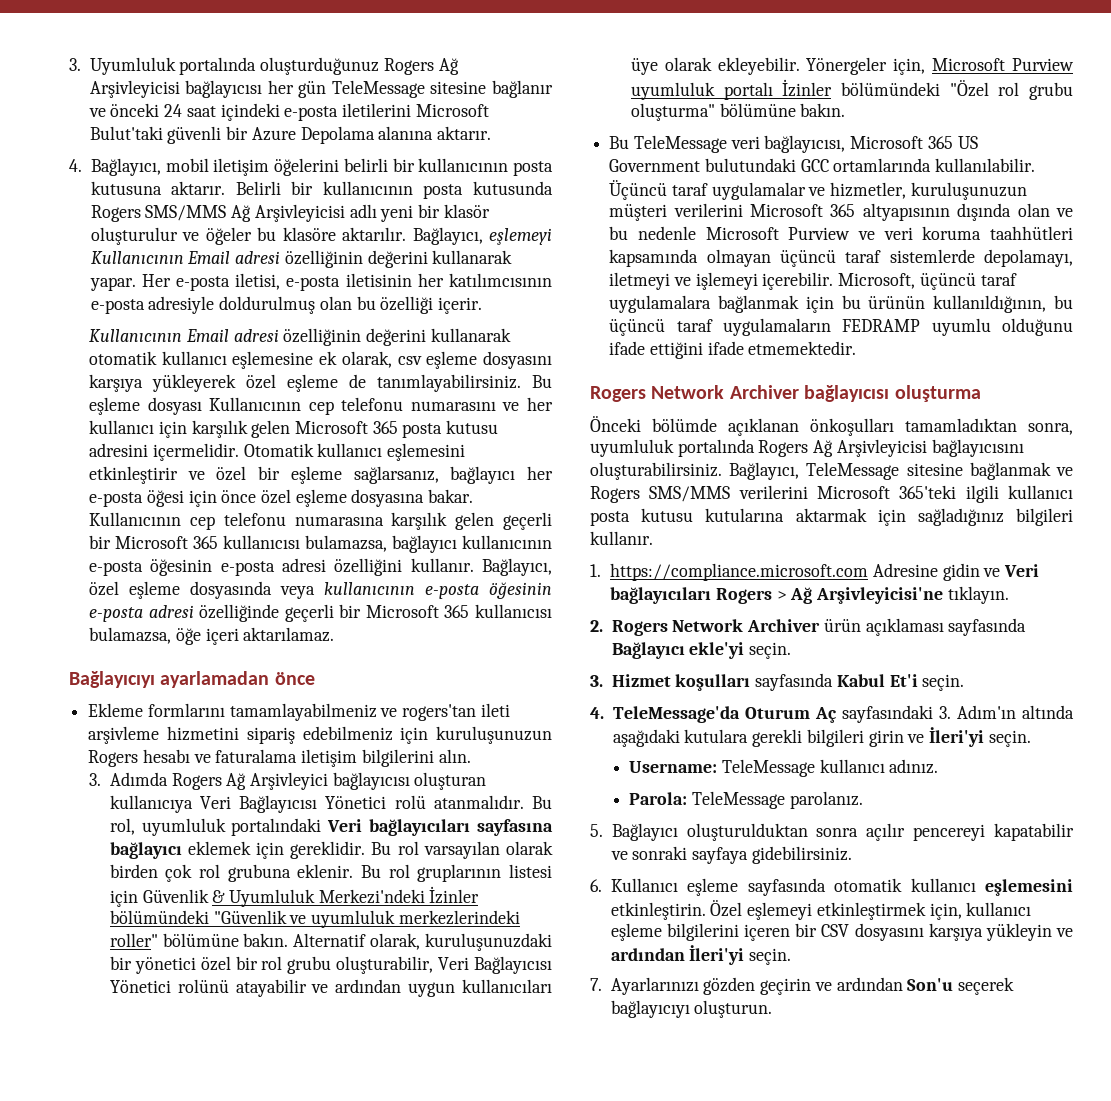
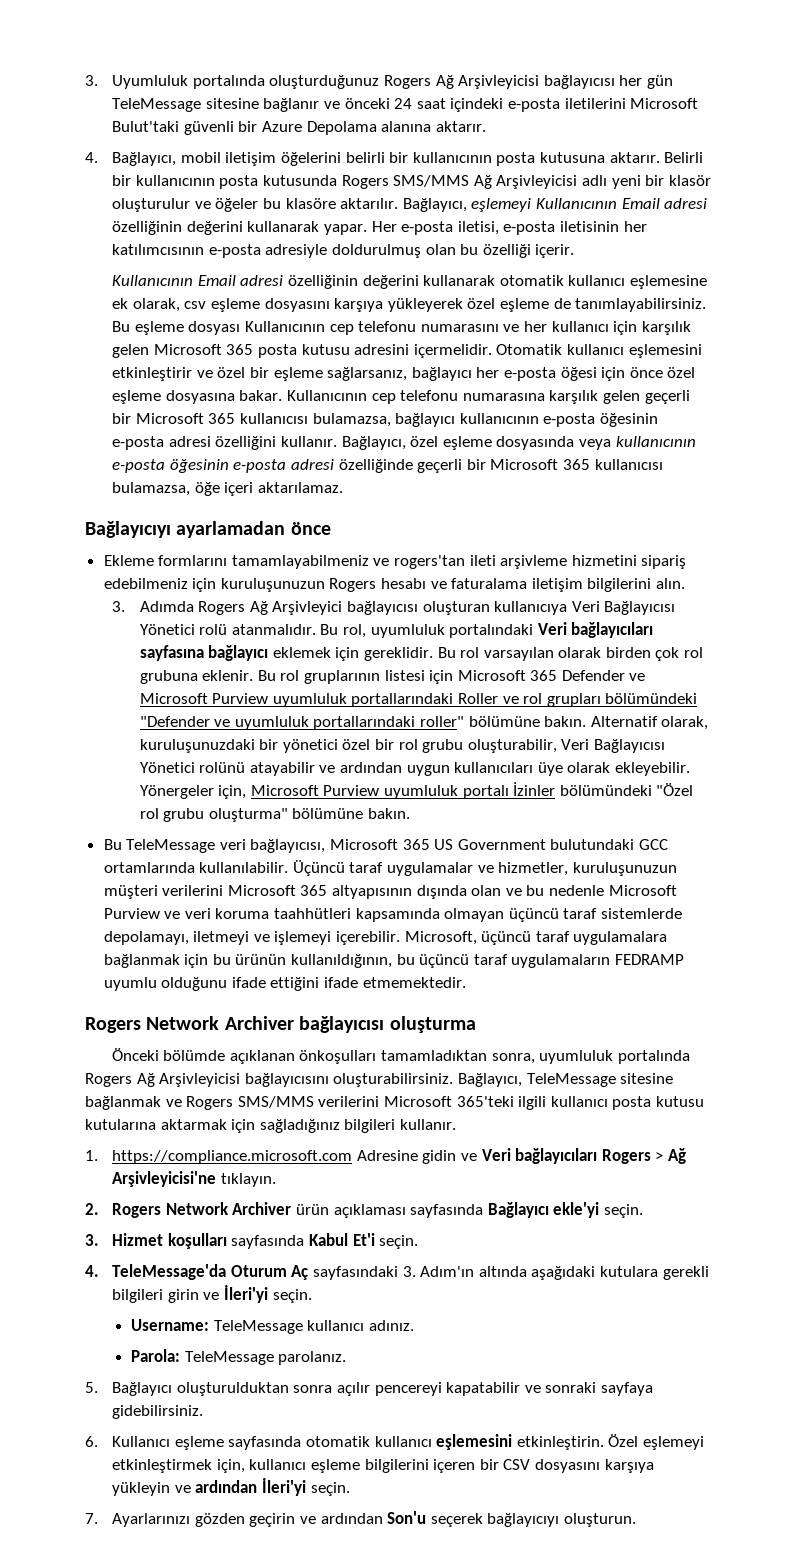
- Bu rol gruplarının listesi için Güvenlik & Uyumluluk Merkezi'ndeki İzinler bölümündeki "Güvenlik ve uyumluluk merkezlerindeki roller" bölümüne bakın.
+ Bu rol gruplarının listesi için Microsoft 365 Defender ve Microsoft Purview uyumluluk portallarındaki Roller ve rol grupları bölümündeki "Defender ve uyumluluk portallarındaki roller" bölümüne bakın.

